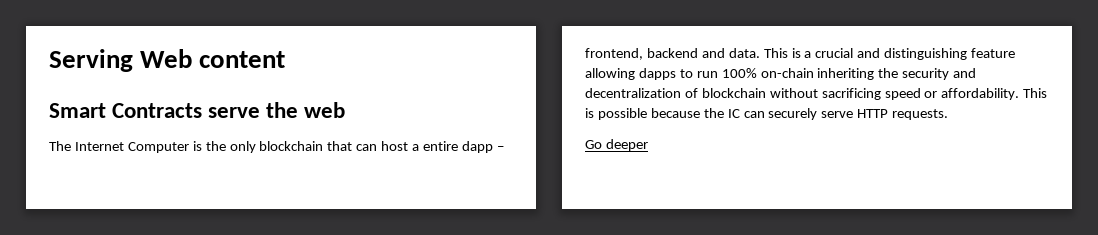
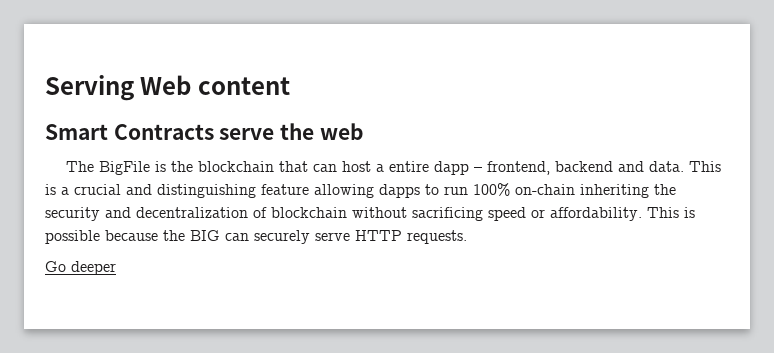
- The Internet Computer is the only blockchain that can host a entire dapp – frontend, backend and data.
+ The BigFile is the blockchain that can host a entire dapp – frontend, backend and data.
- This is possible because the IC can securely serve HTTP requests.
+ This is possible because the BIG can securely serve HTTP requests.

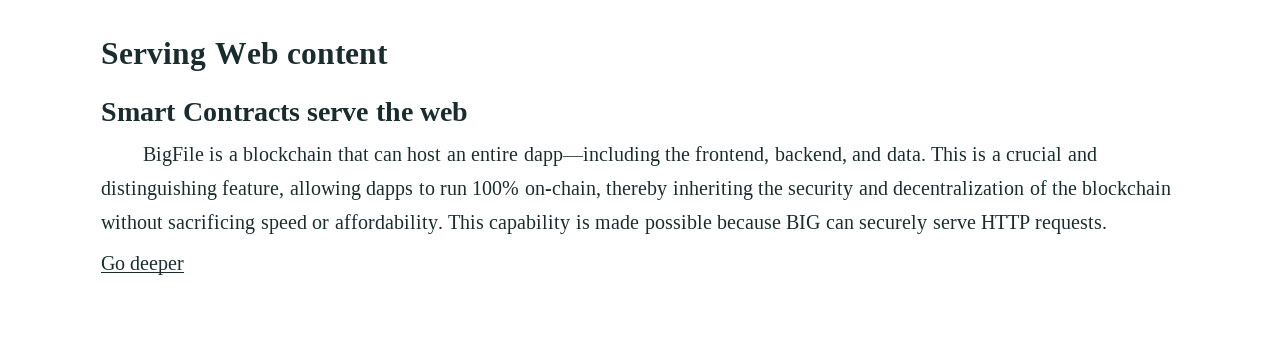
- The BigFile is the blockchain that can host a entire dapp – frontend, backend and data.
+ BigFile is a blockchain that can host an entire dapp—including the frontend, backend, and data.
- This is a crucial and distinguishing feature allowing dapps to run 100% on-chain inheriting the security and decentralization of blockchain without sacrificing speed or affordability.
+ This is a crucial and distinguishing feature, allowing dapps to run 100% on-chain, thereby inheriting the security and decentralization of the blockchain without sacrificing speed or affordability.
- This is possible because the BIG can securely serve HTTP requests.
+ This capability is made possible because BIG can securely serve HTTP requests.

